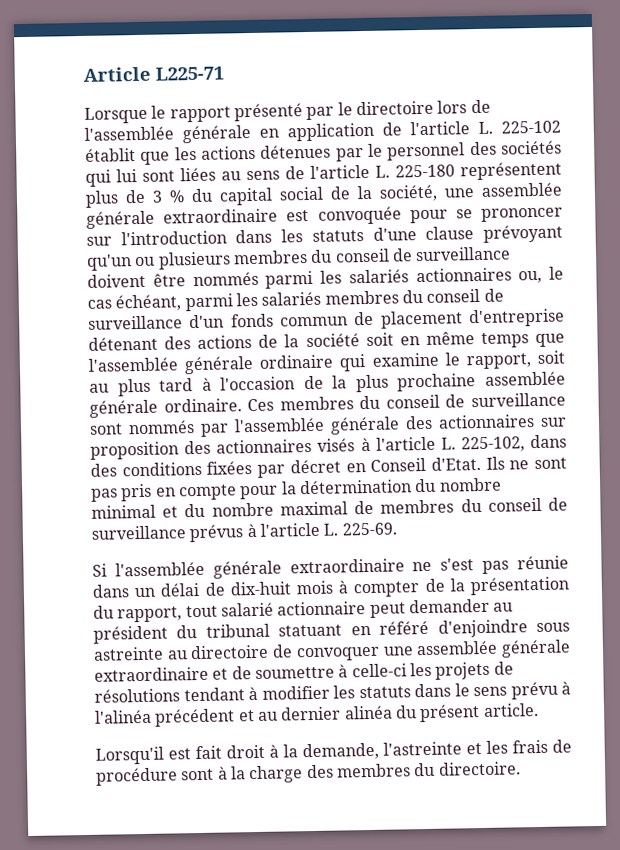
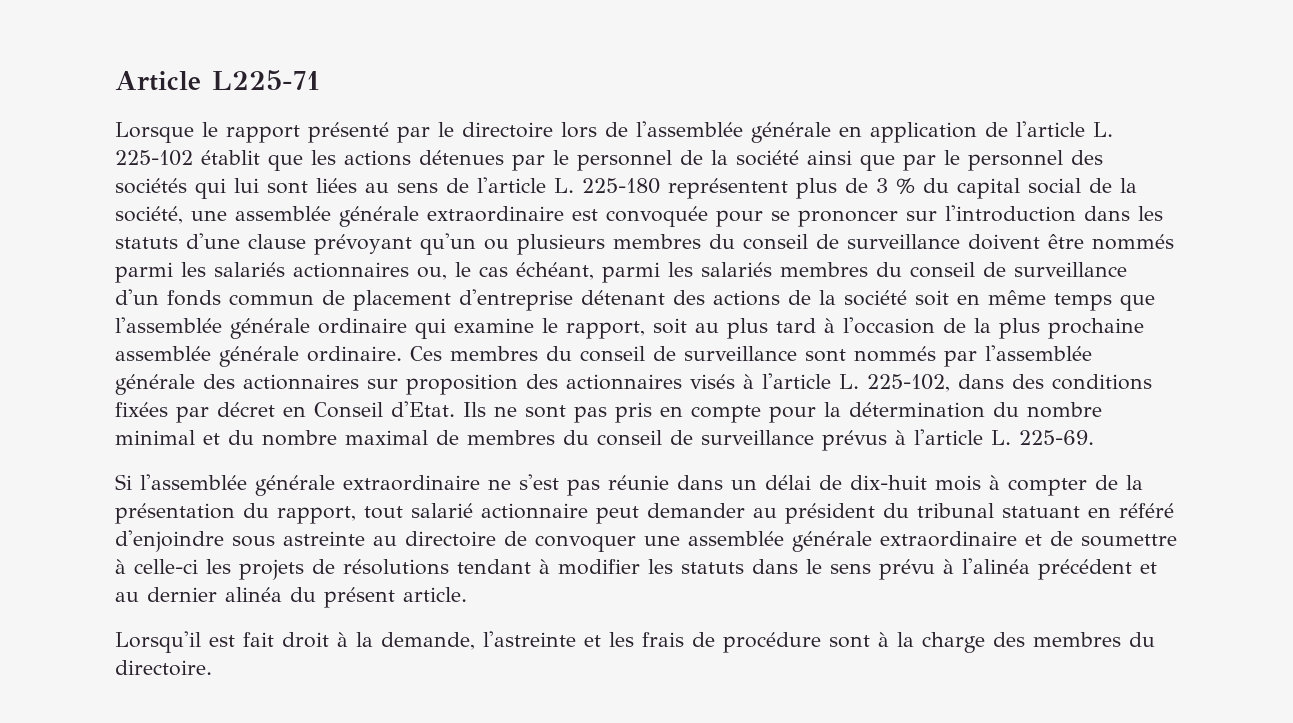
- Lorsque le rapport présenté par le directoire lors de l'assemblée générale en application de l'article L. 225-102 établit que les actions détenues par le personnel des sociétés qui lui sont liées au sens de l'article L. 225-180 représentent plus de 3 % du capital social de la société, une assemblée générale extraordinaire est convoquée pour se prononcer sur l'introduction dans les statuts d'une clause prévoyant qu'un ou plusieurs membres du conseil de surveillance doivent être nommés parmi les salariés actionnaires ou, le cas échéant, parmi les salariés membres du conseil de surveillance d'un fonds commun de placement d'entreprise détenant des actions de la société soit en même temps que l'assemblée générale ordinaire qui examine le rapport, soit au plus tard à l'occasion de la plus prochaine assemblée générale ordinaire.
+ Lorsque le rapport présenté par le directoire lors de l'assemblée générale en application de l'article L. 225-102 établit que les actions détenues par le personnel de la société ainsi que par le personnel des sociétés qui lui sont liées au sens de l'article L. 225-180 représentent plus de 3 % du capital social de la société, une assemblée générale extraordinaire est convoquée pour se prononcer sur l'introduction dans les statuts d'une clause prévoyant qu'un ou plusieurs membres du conseil de surveillance doivent être nommés parmi les salariés actionnaires ou, le cas échéant, parmi les salariés membres du conseil de surveillance d'un fonds commun de placement d'entreprise détenant des actions de la société soit en même temps que l'assemblée générale ordinaire qui examine le rapport, soit au plus tard à l'occasion de la plus prochaine assemblée générale ordinaire.

